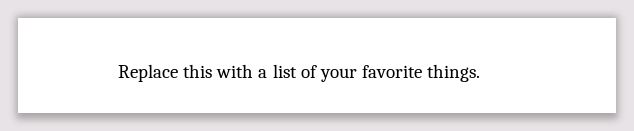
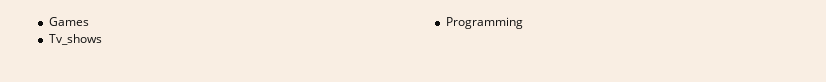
- Replace this with a list of your favorite things.
+ Games
+ Tv_shows
+ Programming

